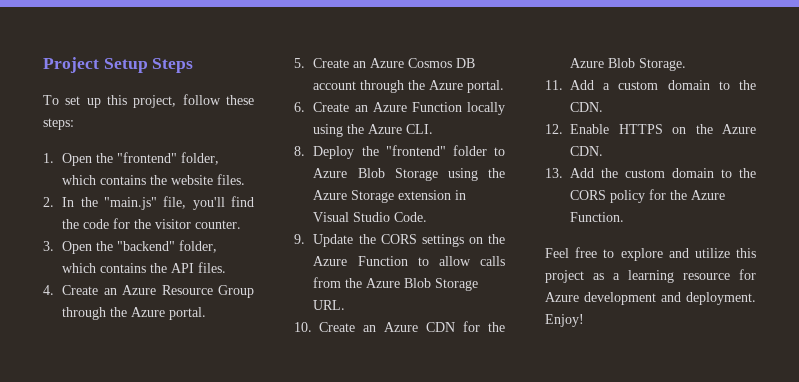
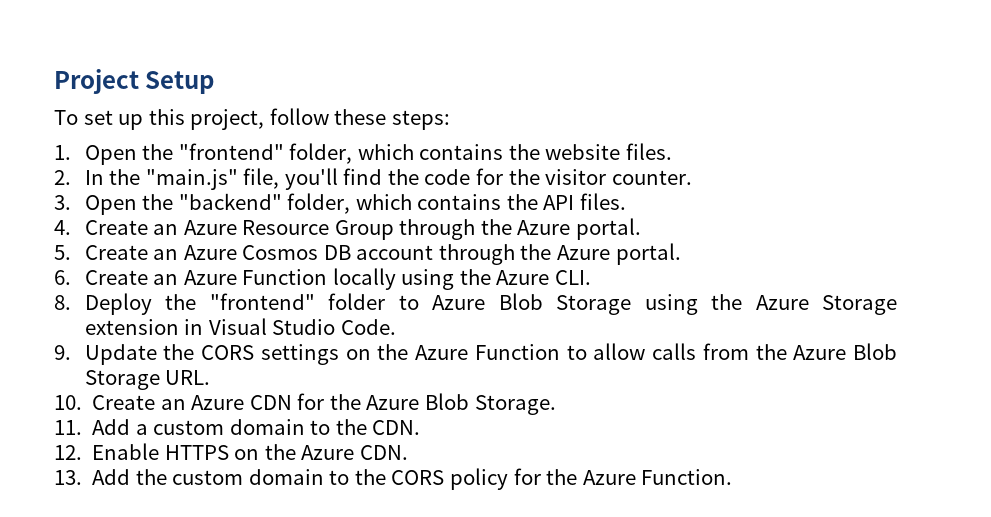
- Project Setup Steps
+ Project Setup
- Feel free to explore and utilize this project as a learning resource for Azure development and deployment. Enjoy!

